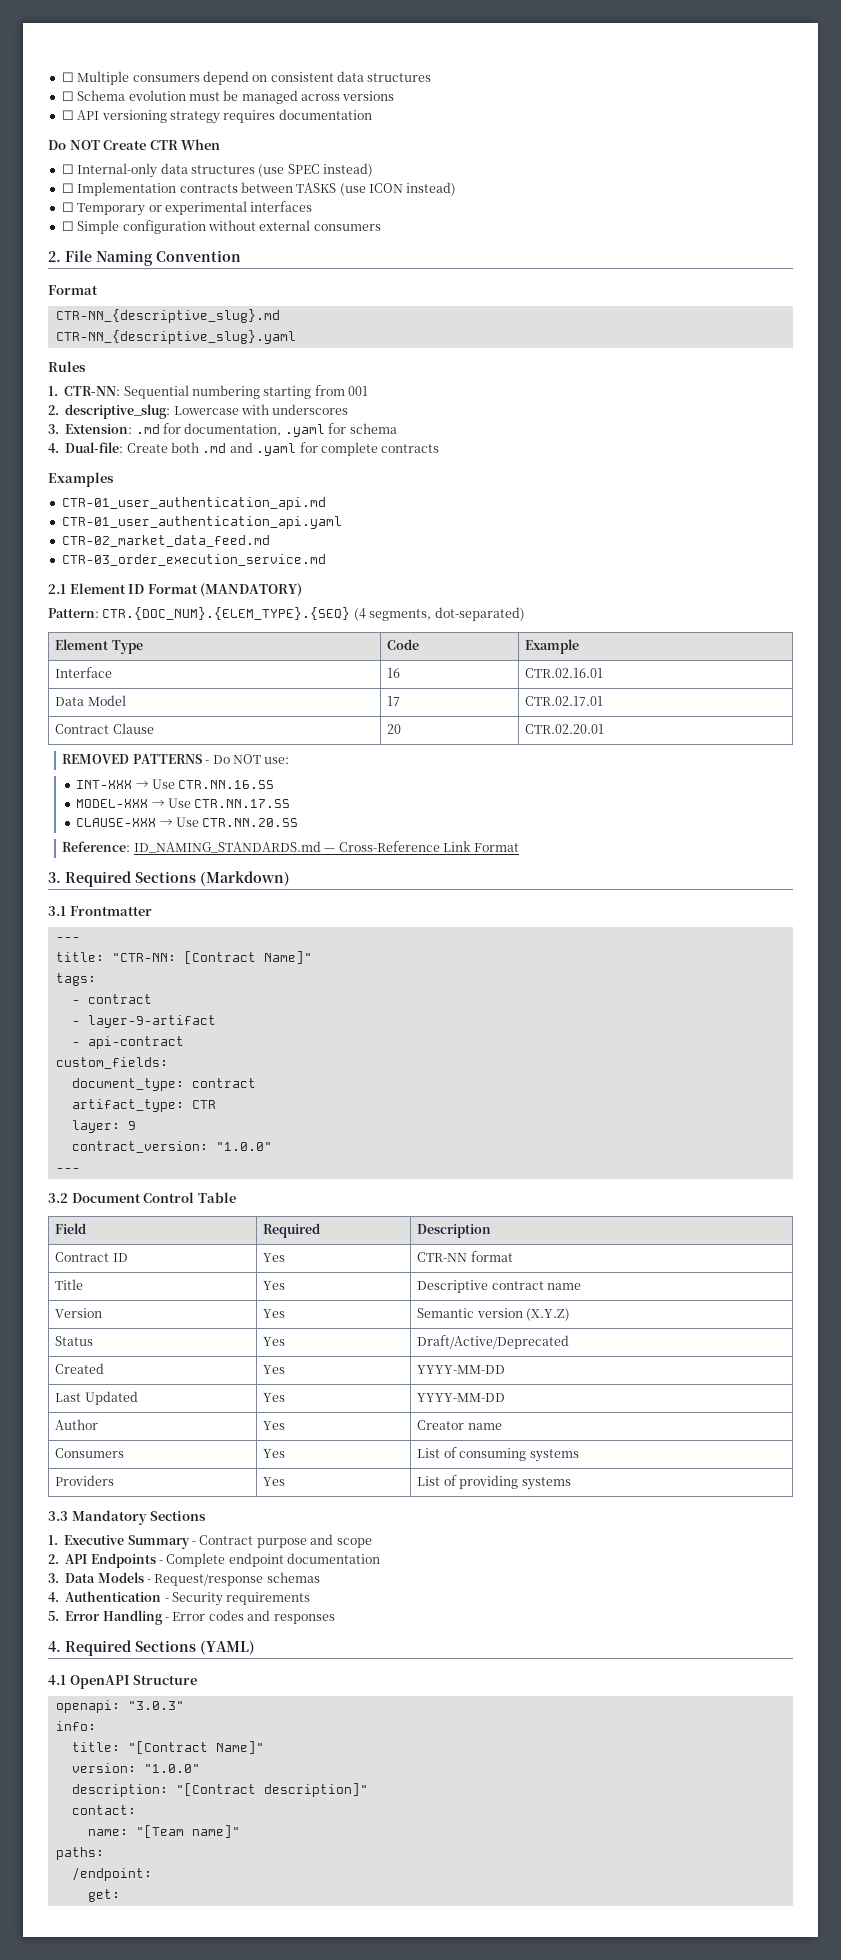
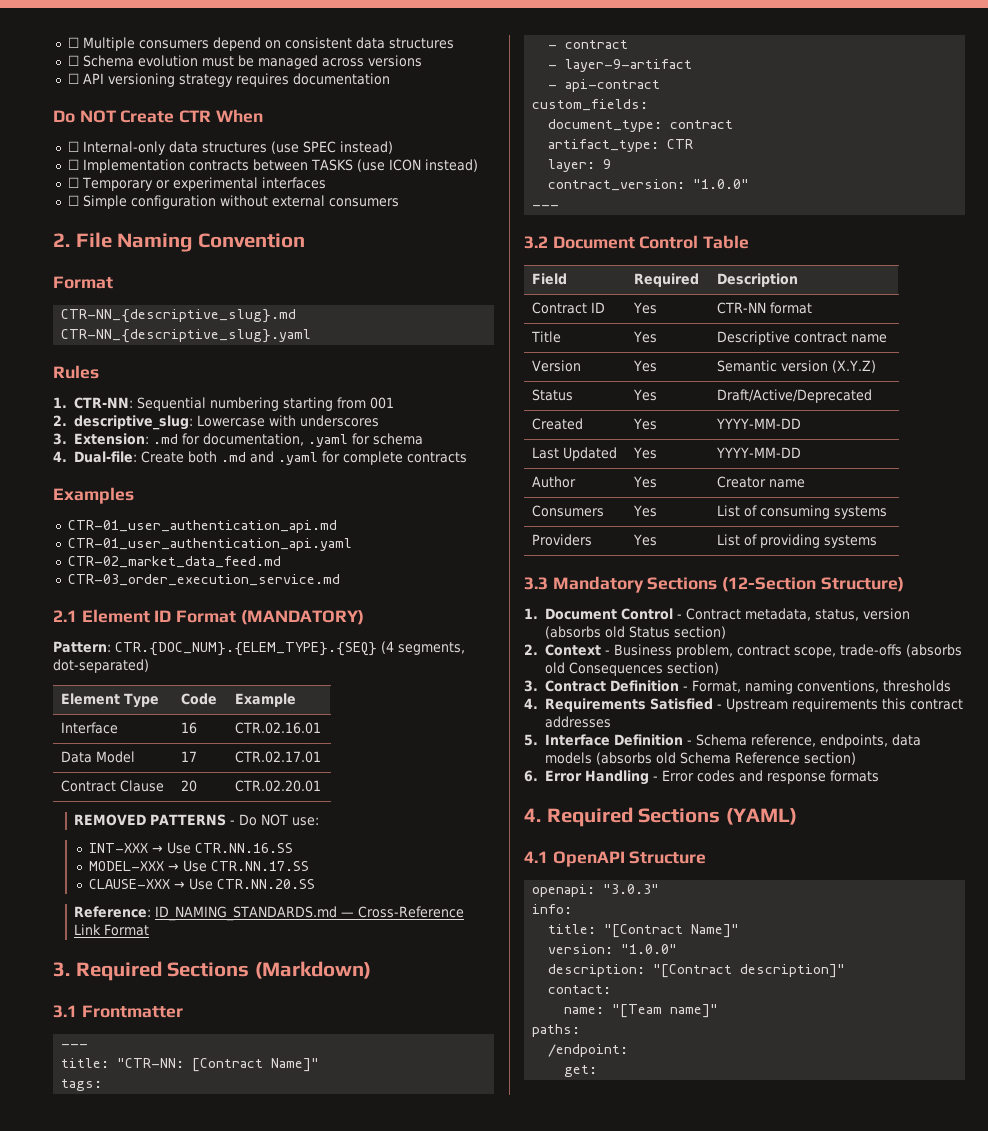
- 3.3 Mandatory Sections
- 1. Executive Summary - Contract purpose and scope
- 2. API Endpoints - Complete endpoint documentation
- 3. Data Models - Request/response schemas
- 4. Authentication - Security requirements
- 5. Error Handling - Error codes and responses
+ 3.3 Mandatory Sections (12-Section Structure)
+ 1. Document Control - Contract metadata, status, version (absorbs old Status section)
+ 2. Context - Business problem, contract scope, trade-offs (absorbs old Consequences section)
+ 3. Contract Definition - Format, naming conventions, thresholds
+ 4. Requirements Satisfied - Upstream requirements this contract addresses
+ 5. Interface Definition - Schema reference, endpoints, data models (absorbs old Schema Reference section)
+ 6. Error Handling - Error codes and response formats

